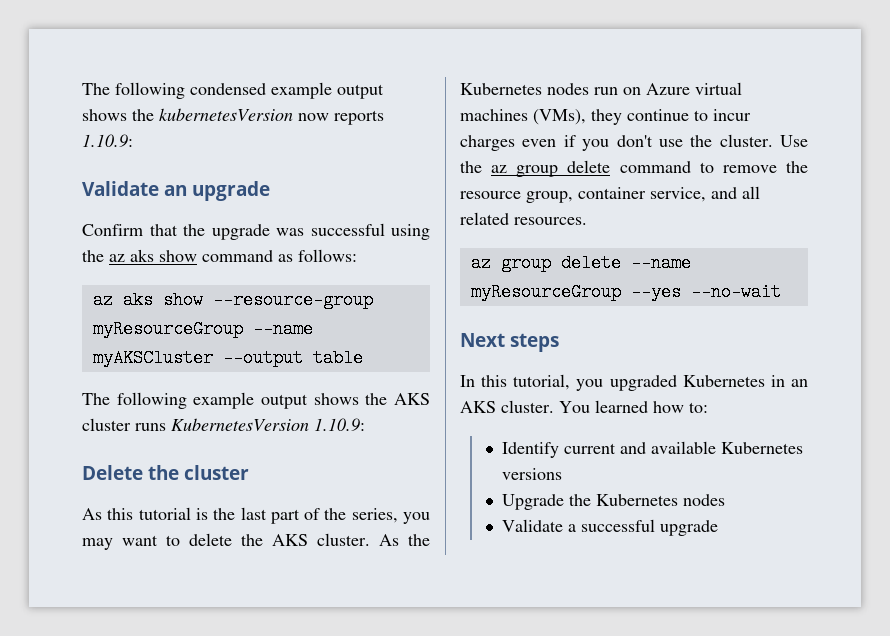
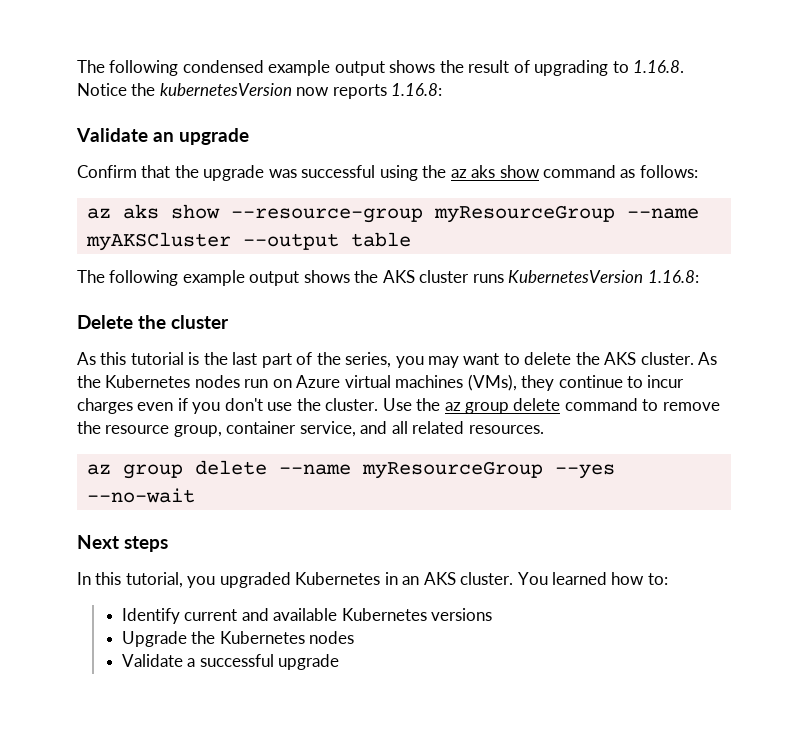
- The following condensed example output shows the kubernetesVersion now reports 1.10.9:
+ The following condensed example output shows the result of upgrading to 1.16.8. Notice the kubernetesVersion now reports 1.16.8:
- The following example output shows the AKS cluster runs KubernetesVersion 1.10.9:
+ The following example output shows the AKS cluster runs KubernetesVersion 1.16.8:

